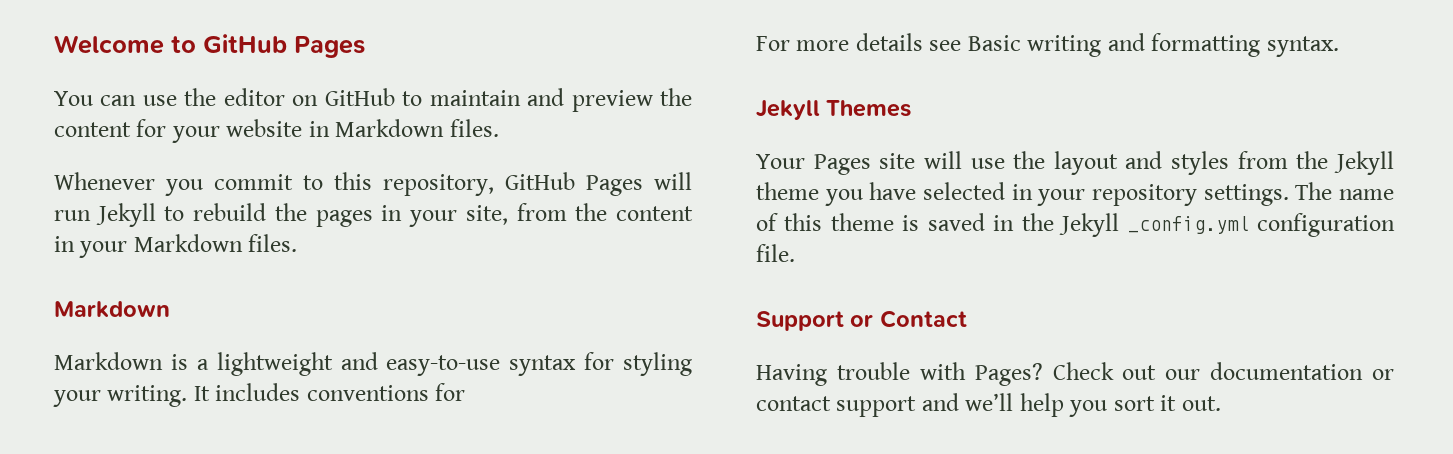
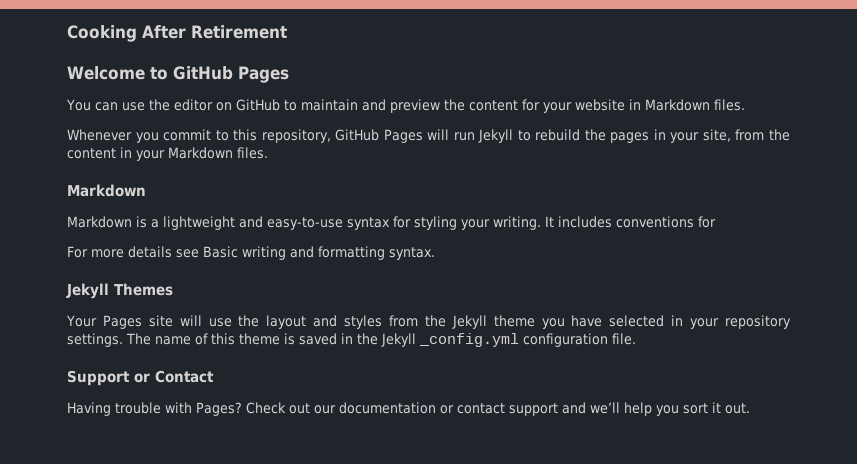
+ Cooking After Retirement

